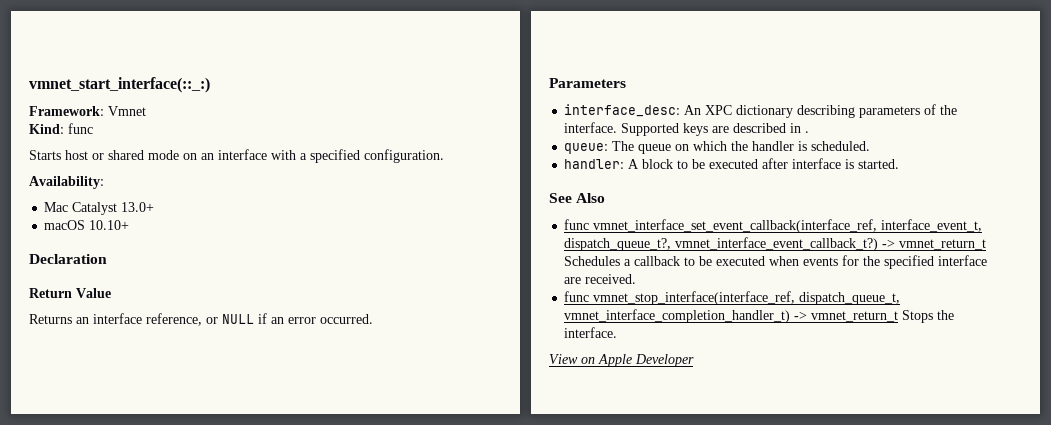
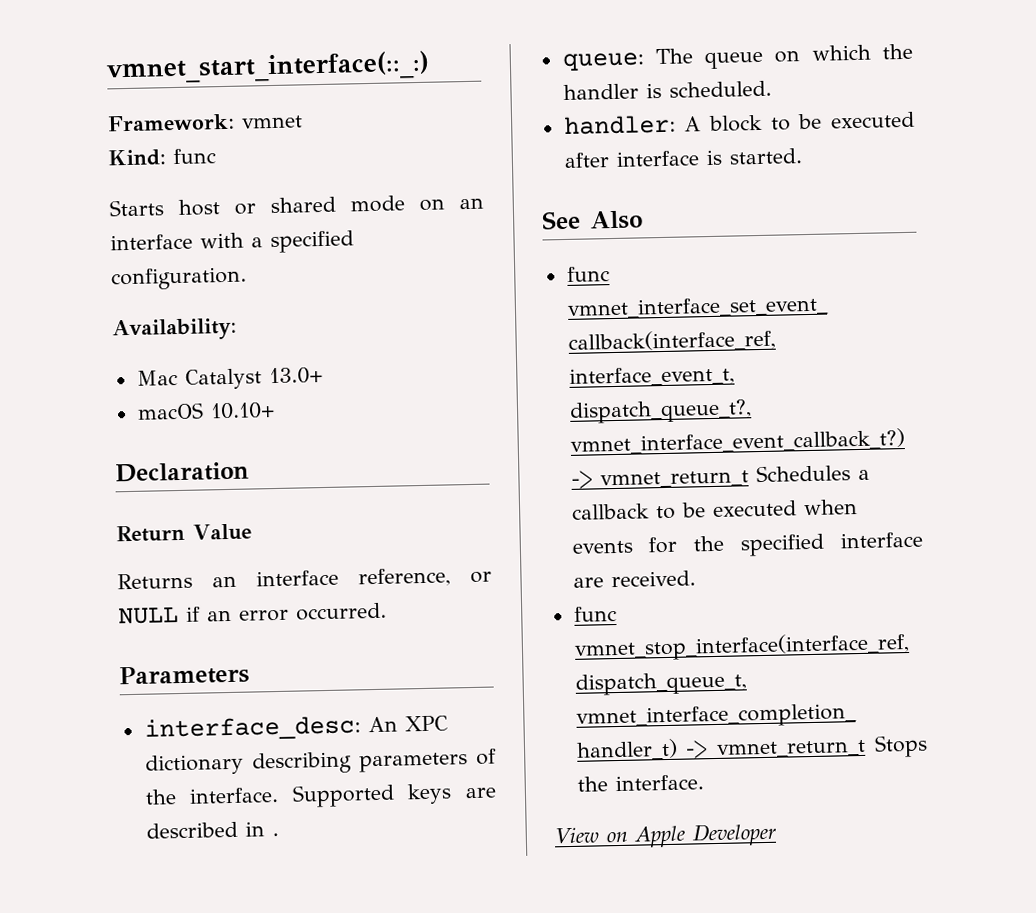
- Framework: Vmnet
+ Framework: vmnet

